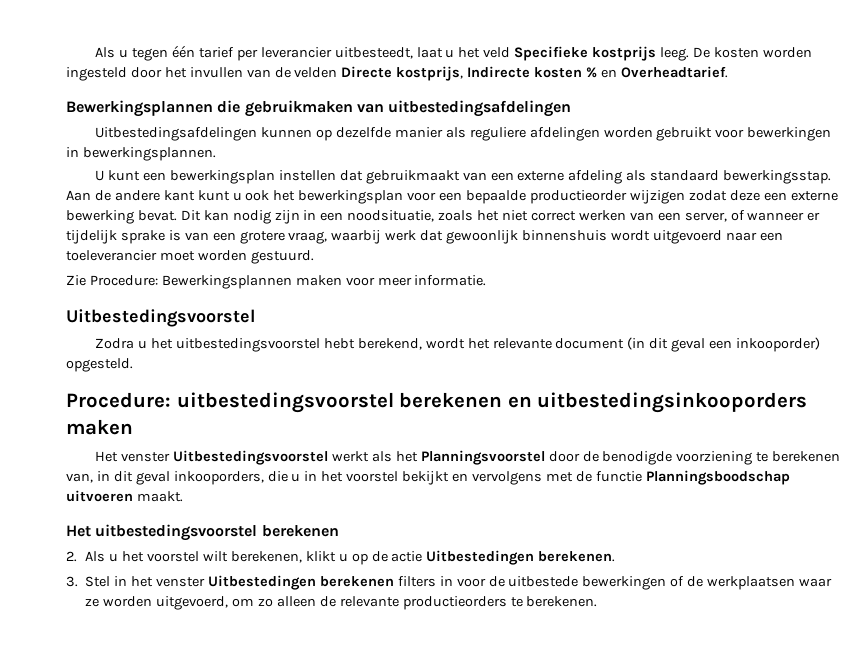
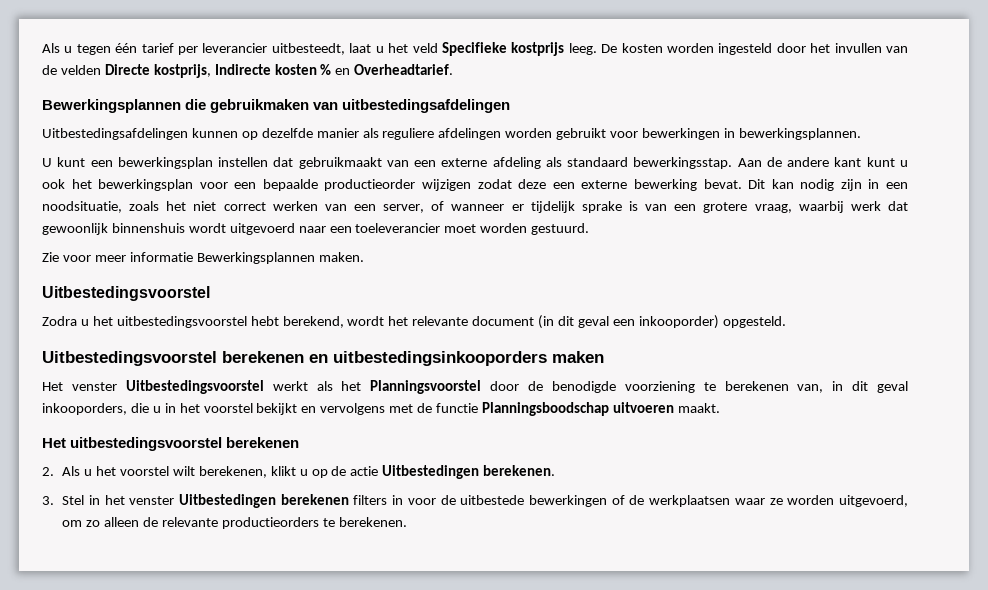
- Zie Procedure: Bewerkingsplannen maken voor meer informatie.
+ Zie voor meer informatie Bewerkingsplannen maken.
- Procedure: uitbestedingsvoorstel berekenen en uitbestedingsinkooporders maken
+ Uitbestedingsvoorstel berekenen en uitbestedingsinkooporders maken

